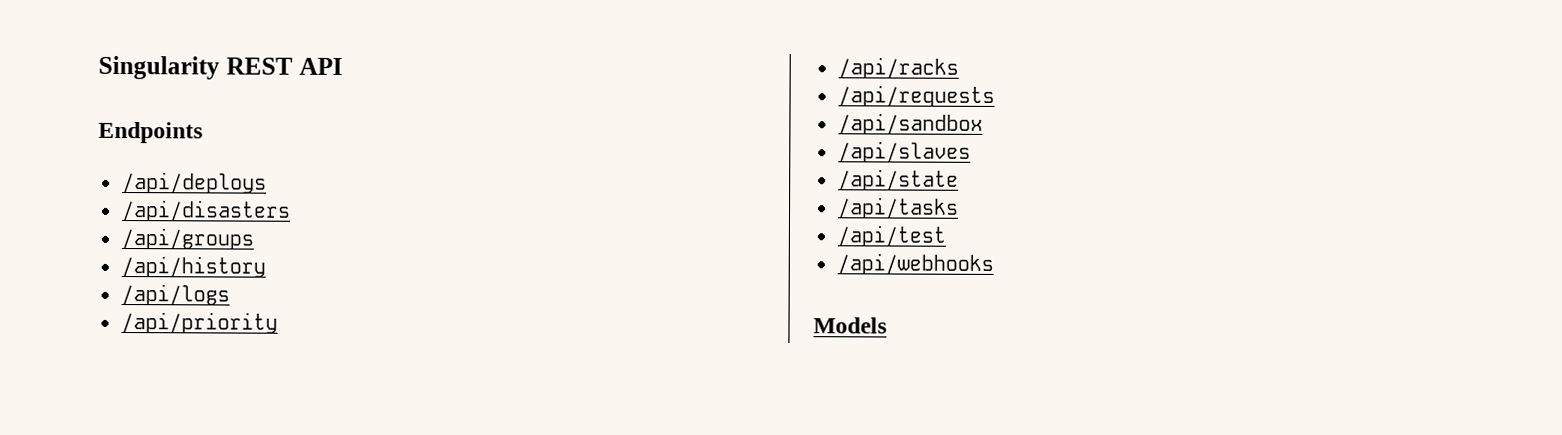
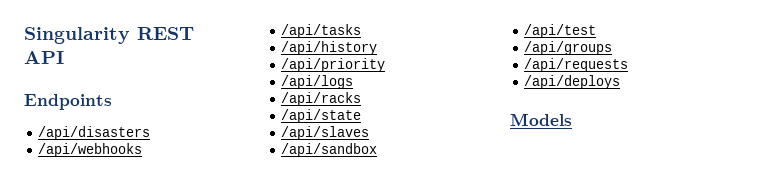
+ /api/disasters
+ /api/webhooks
+ /api/tasks
+ /api/history
+ /api/priority
+ /api/logs
+ /api/racks
+ /api/state
+ /api/slaves
+ /api/sandbox
+ /api/test
+ /api/groups
+ /api/requests
  /api/deploys
- /api/disasters
- /api/groups
- /api/history
- /api/logs
- /api/priority
- /api/racks
- /api/requests
- /api/sandbox
- /api/slaves
- /api/state
- /api/tasks
- /api/test
- /api/webhooks

